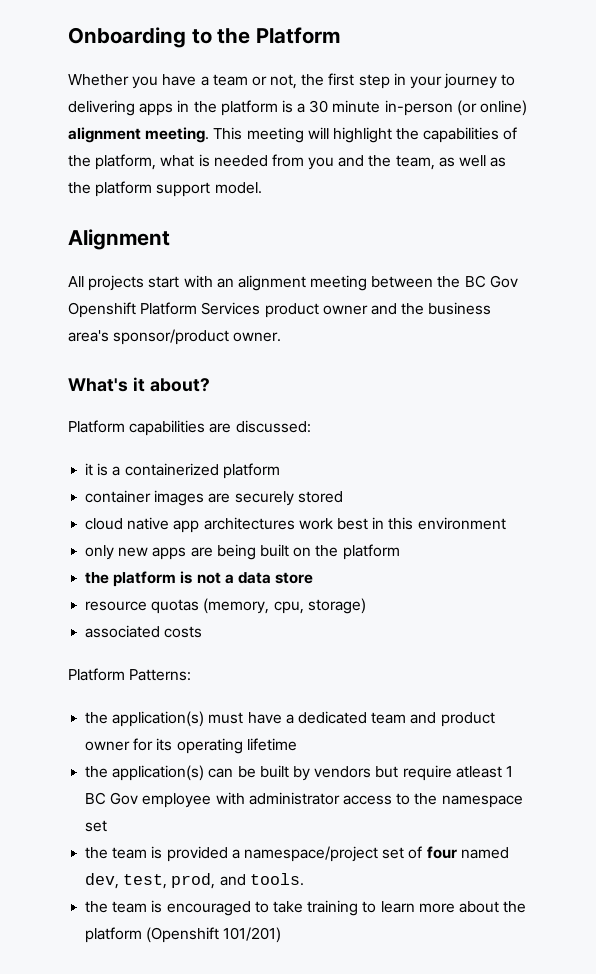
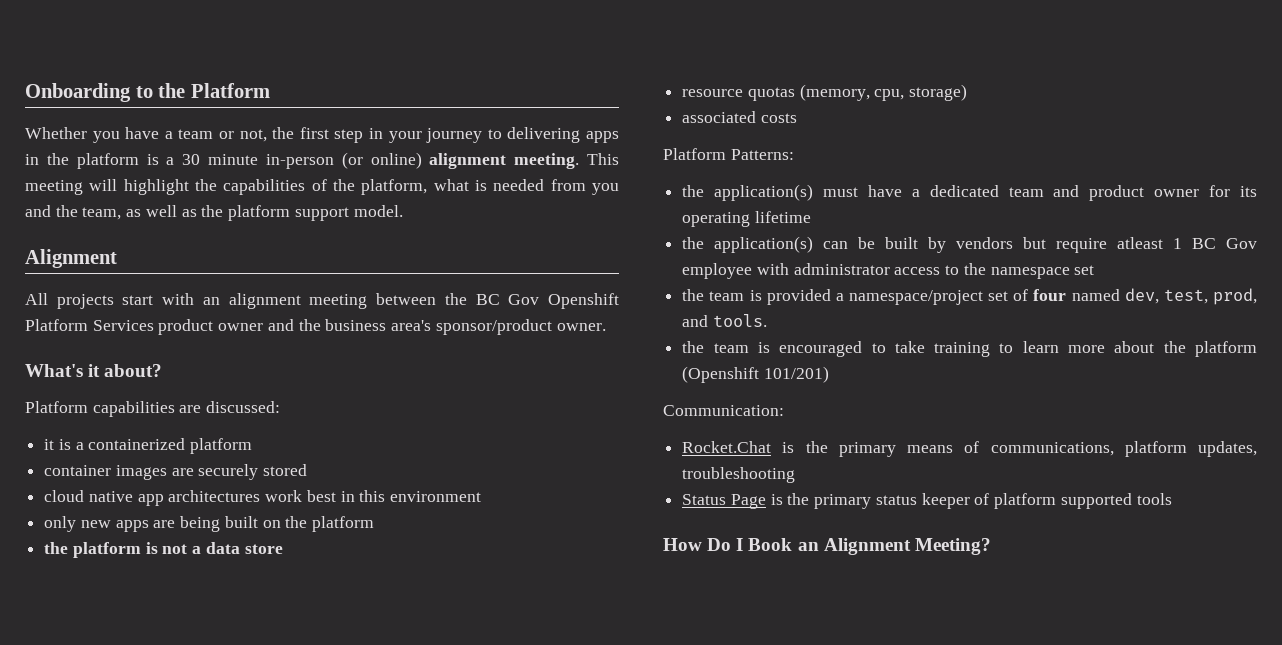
+ Communication:
+ Rocket.Chat is the primary means of communications, platform updates, troubleshooting
+ Status Page is the primary status keeper of platform supported tools
+ How Do I Book an Alignment Meeting?

